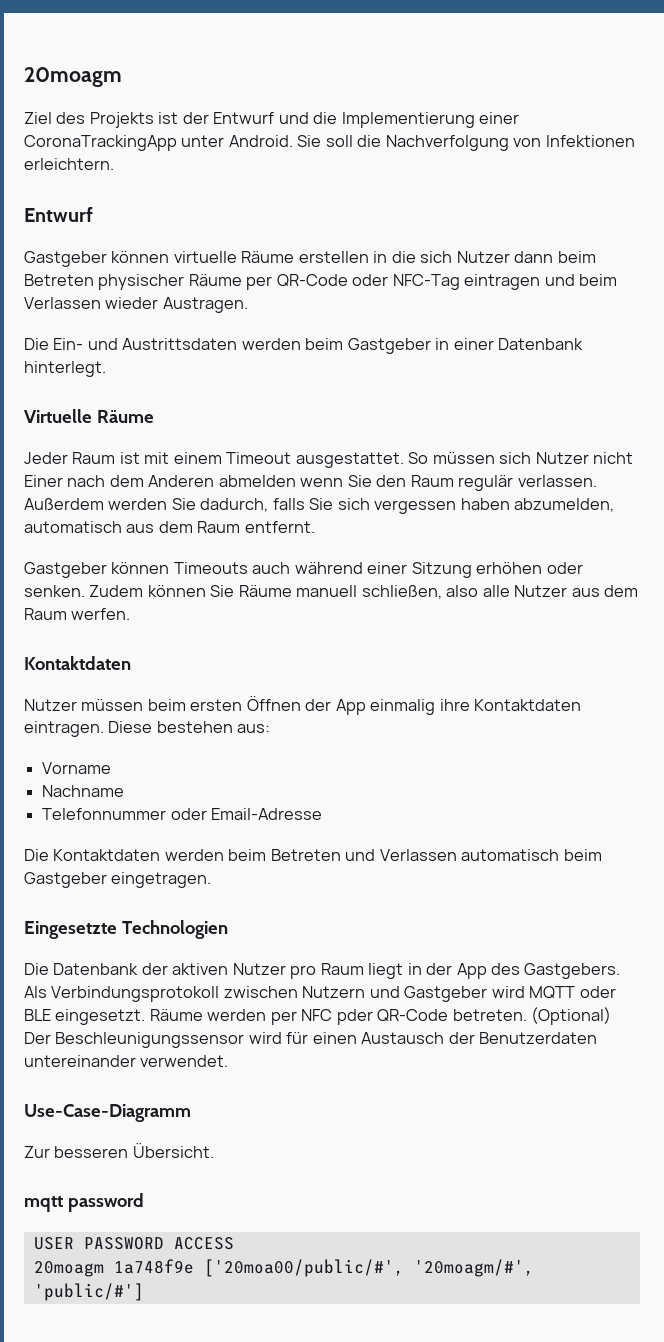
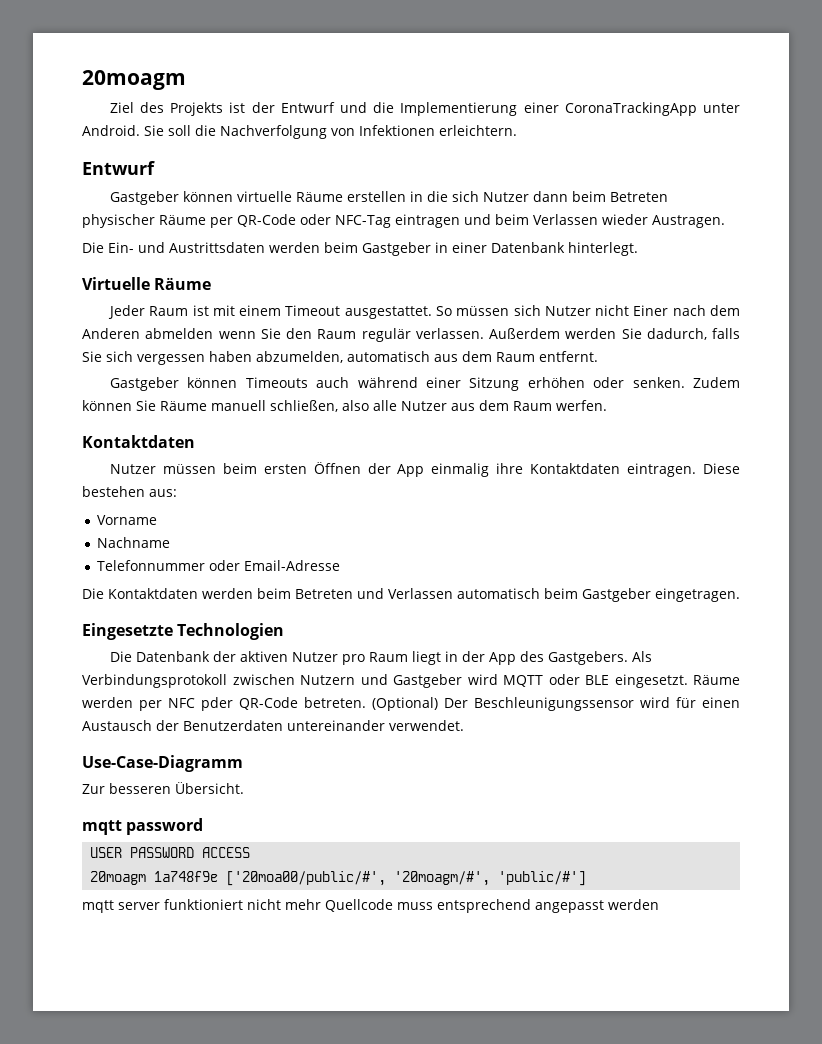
+ mqtt server funktioniert nicht mehr Quellcode muss entsprechend angepasst werden

